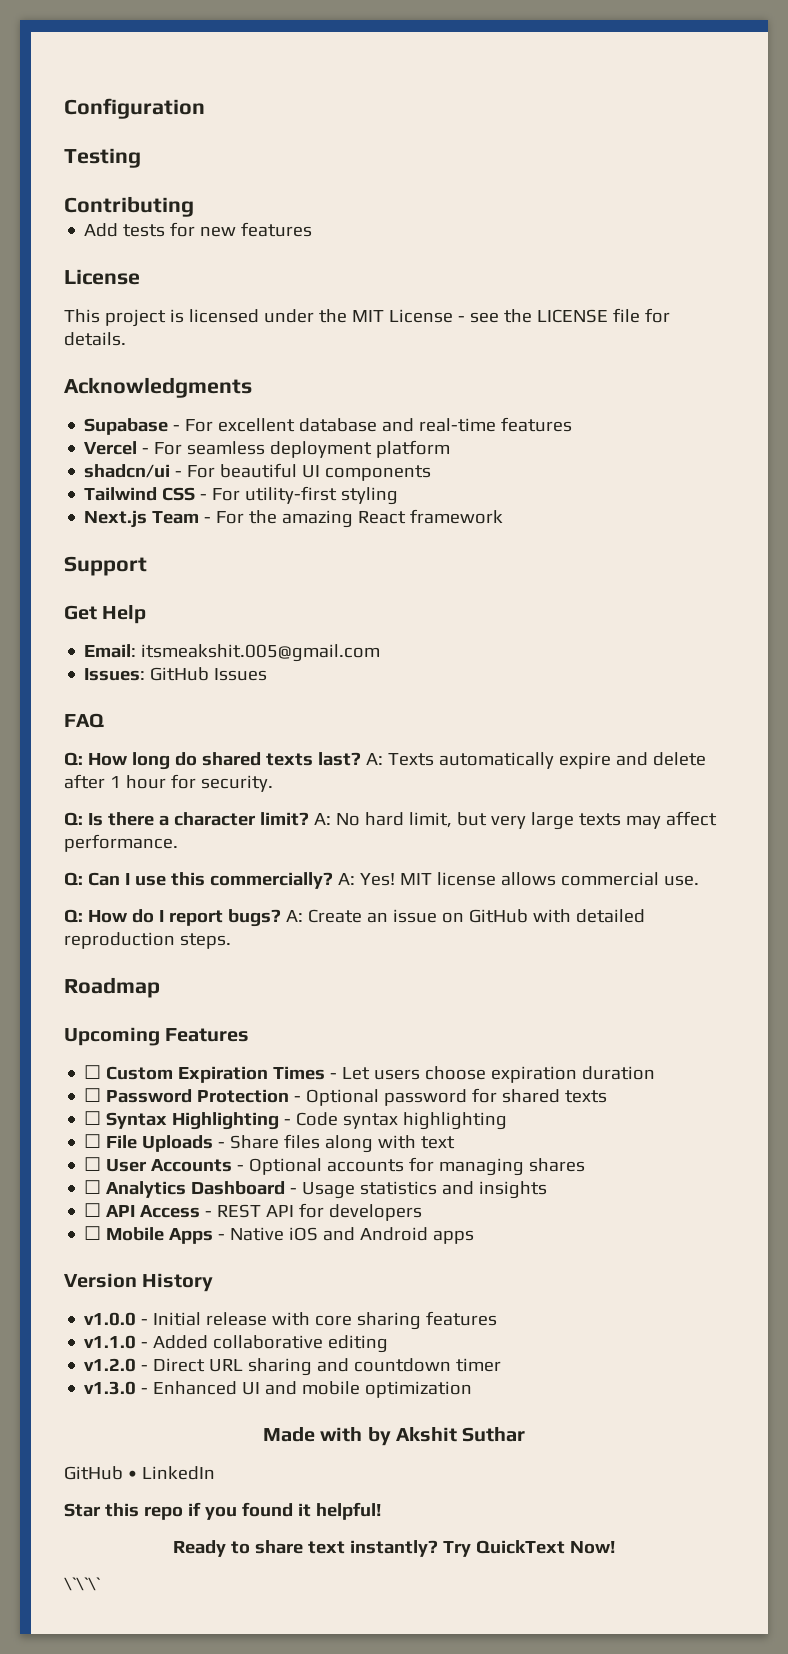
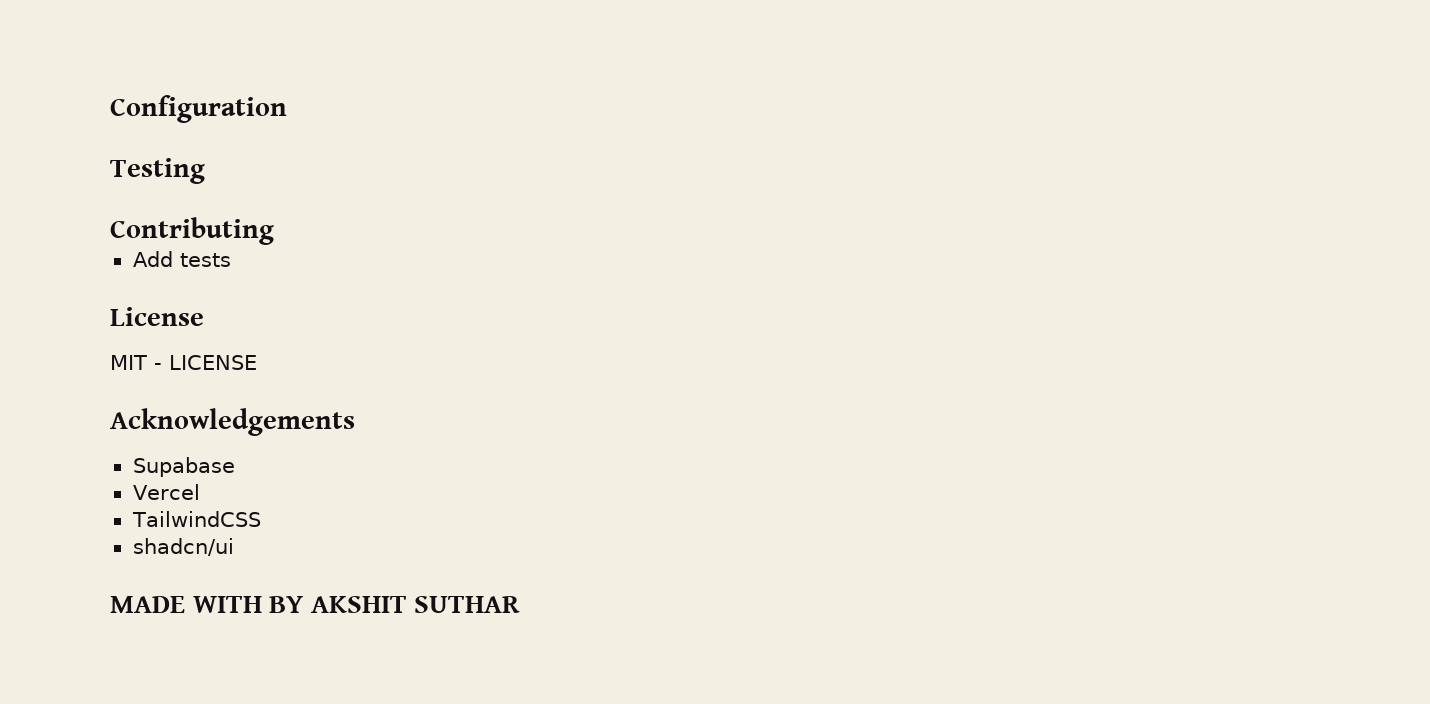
- Add tests for new features
+ Add tests
  License
- This project is licensed under the MIT License - see the LICENSE file for details.
- Acknowledgments
- Supabase - For excellent database and real-time features
- Vercel - For seamless deployment platform
- shadcn/ui - For beautiful UI components
- Tailwind CSS - For utility-first styling
- Next.js Team - For the amazing React framework
- Support
- Get Help
- Email: itsmeakshit.005@gmail.com
- Issues: GitHub Issues
- FAQ
- Q: How long do shared texts last? A: Texts automatically expire and delete after 1 hour for security.
- Q: Is there a character limit? A: No hard limit, but very large texts may affect performance.
- Q: Can I use this commercially? A: Yes! MIT license allows commercial use.
- Q: How do I report bugs? A: Create an issue on GitHub with detailed reproduction steps.
- Roadmap
- Upcoming Features
- ☐ Custom Expiration Times - Let users choose expiration duration
- ☐ Password Protection - Optional password for shared texts
- ☐ Syntax Highlighting - Code syntax highlighting
- ☐ File Uploads - Share files along with text
- ☐ User Accounts - Optional accounts for managing shares
- ☐ Analytics Dashboard - Usage statistics and insights
- ☐ API Access - REST API for developers
- ☐ Mobile Apps - Native iOS and Android apps
- Version History
- v1.0.0 - Initial release with core sharing features
- v1.1.0 - Added collaborative editing
- v1.2.0 - Direct URL sharing and countdown timer
- v1.3.0 - Enhanced UI and mobile optimization
- Made with by Akshit Suthar
- GitHub • LinkedIn
- Star this repo if you found it helpful!
- Ready to share text instantly? Try QuickText Now!
- \`\`\`
+ MIT - LICENSE
+ Acknowledgements
+ Supabase
+ Vercel
+ TailwindCSS
+ shadcn/ui
+ MADE WITH BY AKSHIT SUTHAR

